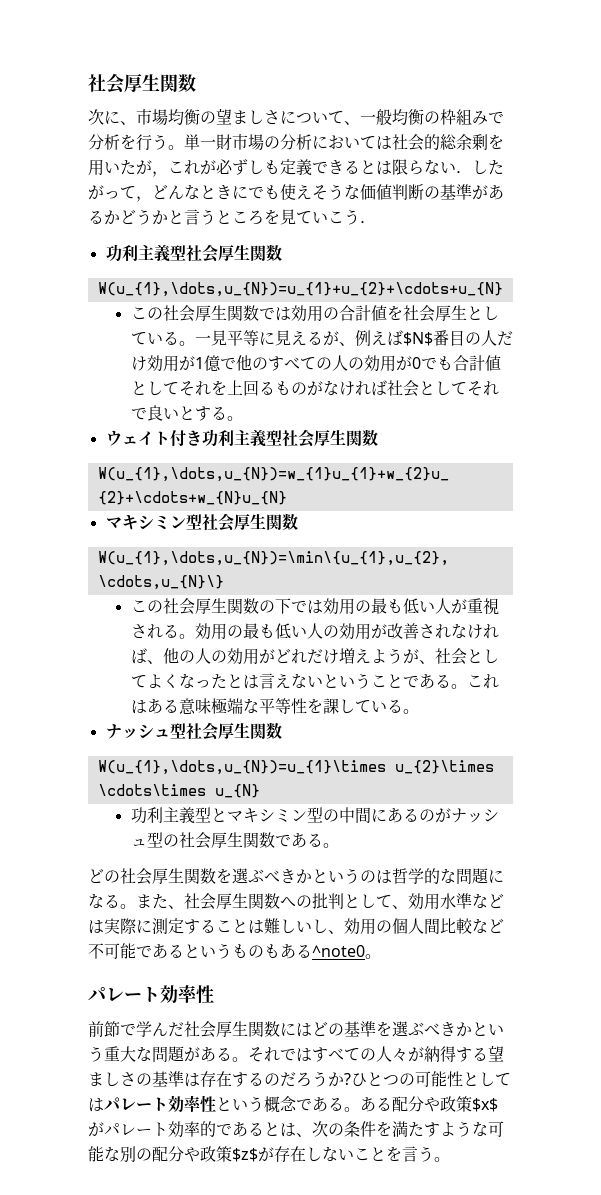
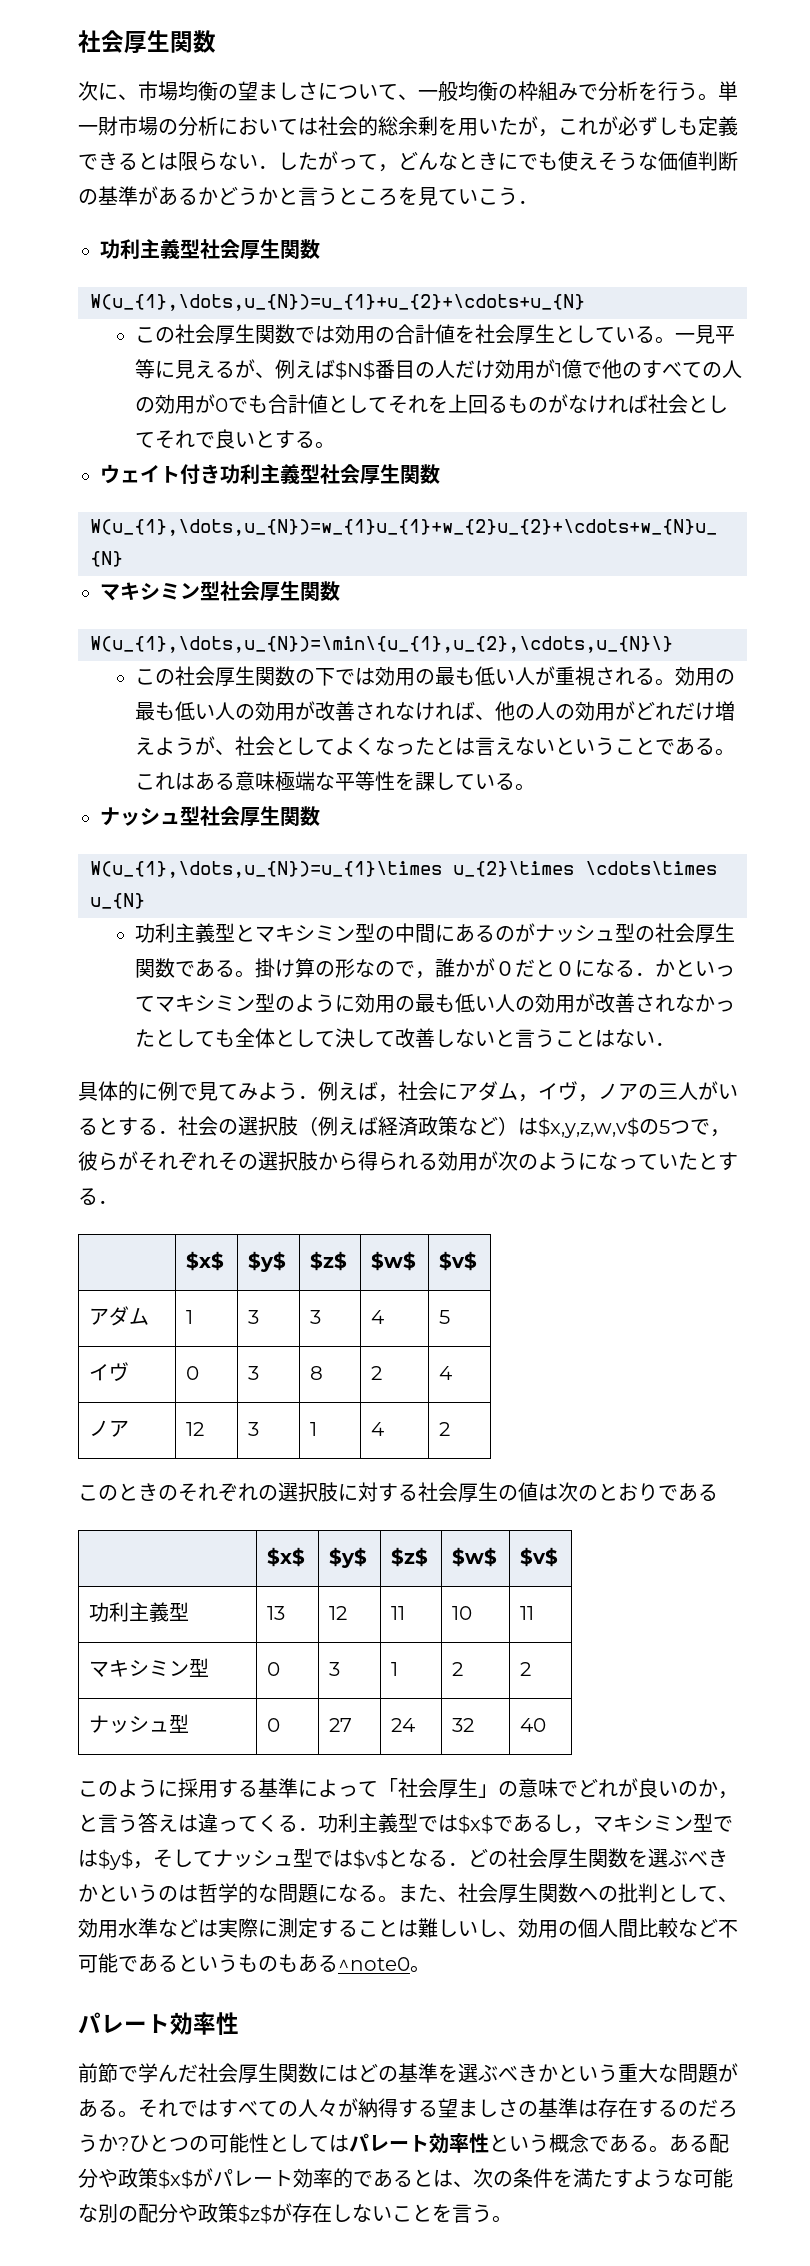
- 功利主義型とマキシミン型の中間にあるのがナッシュ型の社会厚生関数である。
- どの社会厚生関数を選ぶべきかというのは哲学的な問題になる。
+ 功利主義型とマキシミン型の中間にあるのがナッシュ型の社会厚生関数である。掛け算の形なので，誰かが０だと０になる．かといってマキシミン型のように効用の最も低い人の効用が改善されなかったとしても全体として決して改善しないと言うことはない．
+ 具体的に例で見てみよう．例えば，社会にアダム，イヴ，ノアの三人がいるとする．社会の選択肢（例えば経済政策など）は$x,y,z,w,v$の5つで，彼らがそれぞれその選択肢から得られる効用が次のようになっていたとする．
+ | $x$ | $y$ | $z$ | $w$ | $v$
+ アダム | 1 | 3 | 3 | 4 | 5
+ イヴ | 0 | 3 | 8 | 2 | 4
+ ノア | 12 | 3 | 1 | 4 | 2
+ このときのそれぞれの選択肢に対する社会厚生の値は次のとおりである
+ | $x$ | $y$ | $z$ | $w$ | $v$
+ 功利主義型 | 13 | 12 | 11 | 10 | 11
+ マキシミン型 | 0 | 3 | 1 | 2 | 2
+ ナッシュ型 | 0 | 27 | 24 | 32 | 40
+ このように採用する基準によって「社会厚生」の意味でどれが良いのか，と言う答えは違ってくる．功利主義型では$x$であるし，マキシミン型では$y$，そしてナッシュ型では$v$となる．どの社会厚生関数を選ぶべきかというのは哲学的な問題になる。

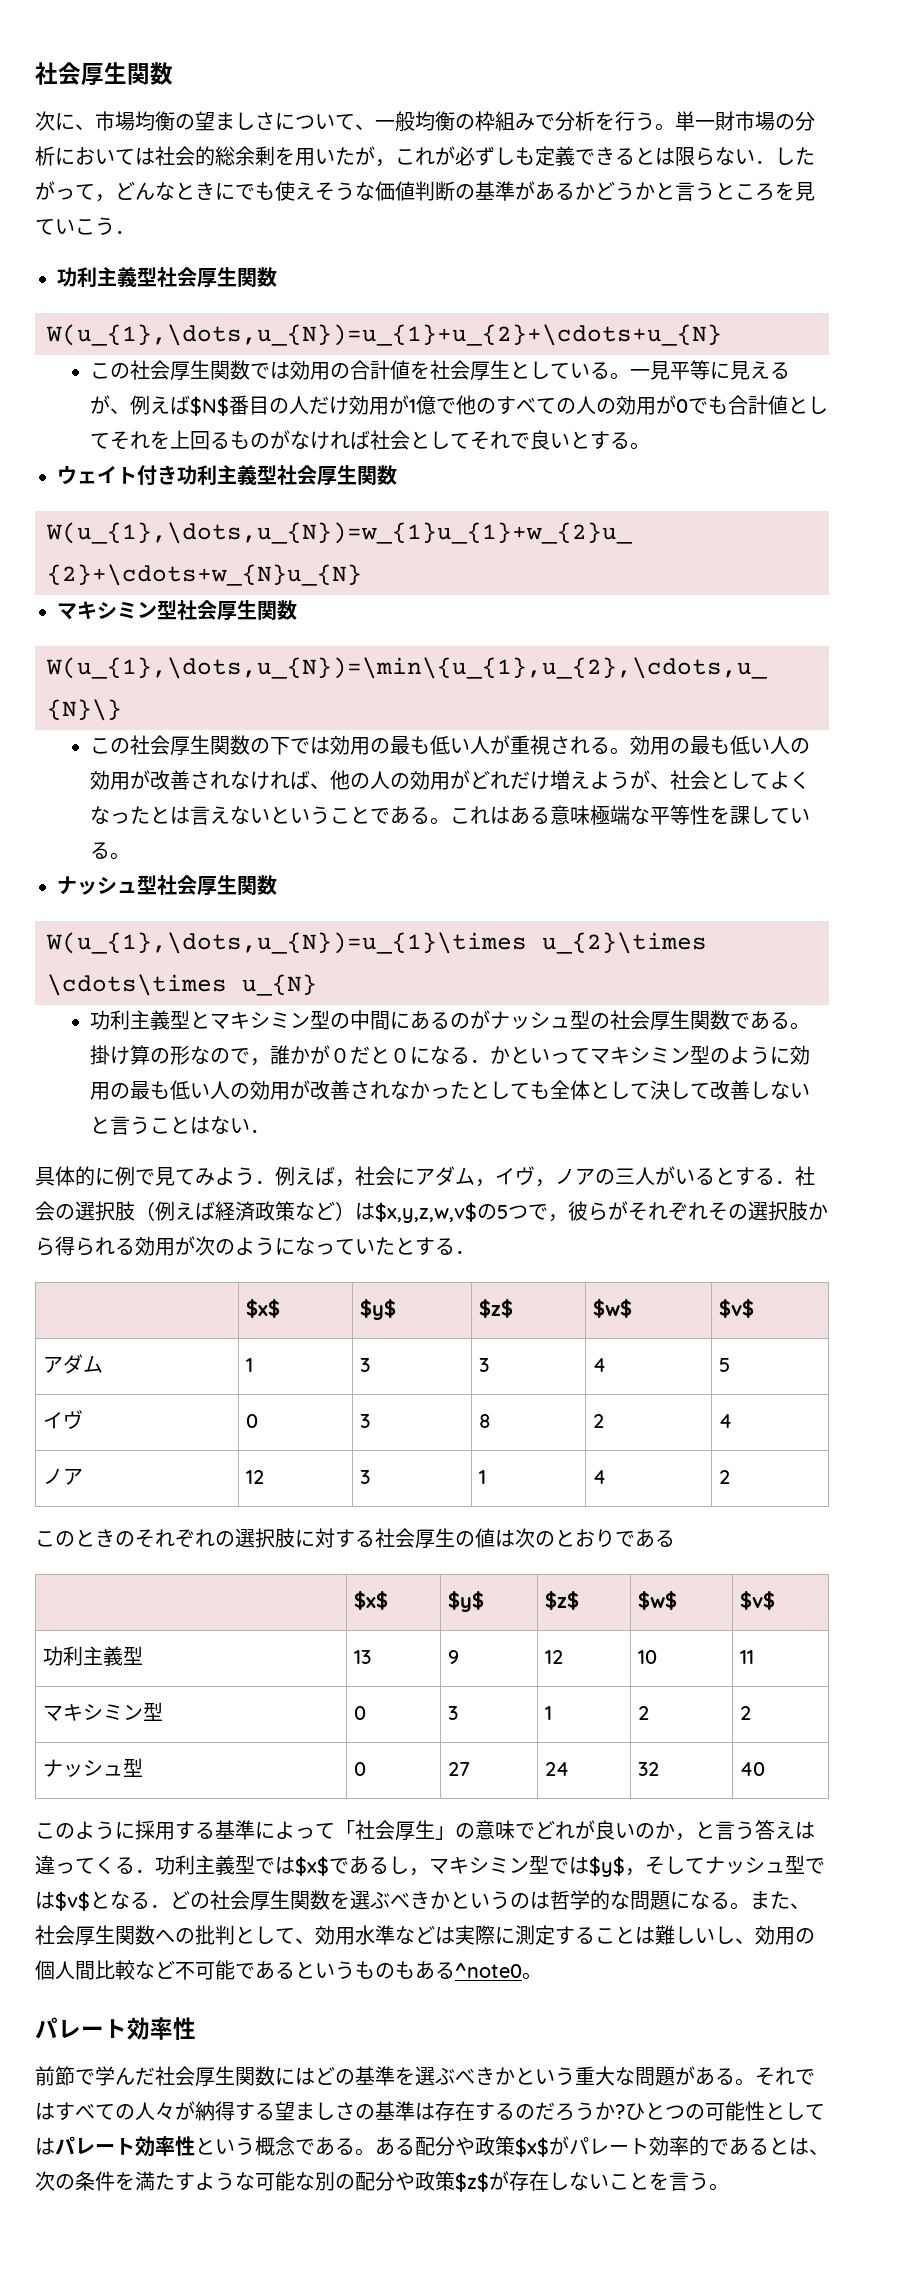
- 功利主義型 | 13 | 12 | 11 | 10 | 11
+ 功利主義型 | 13 | 9 | 12 | 10 | 11

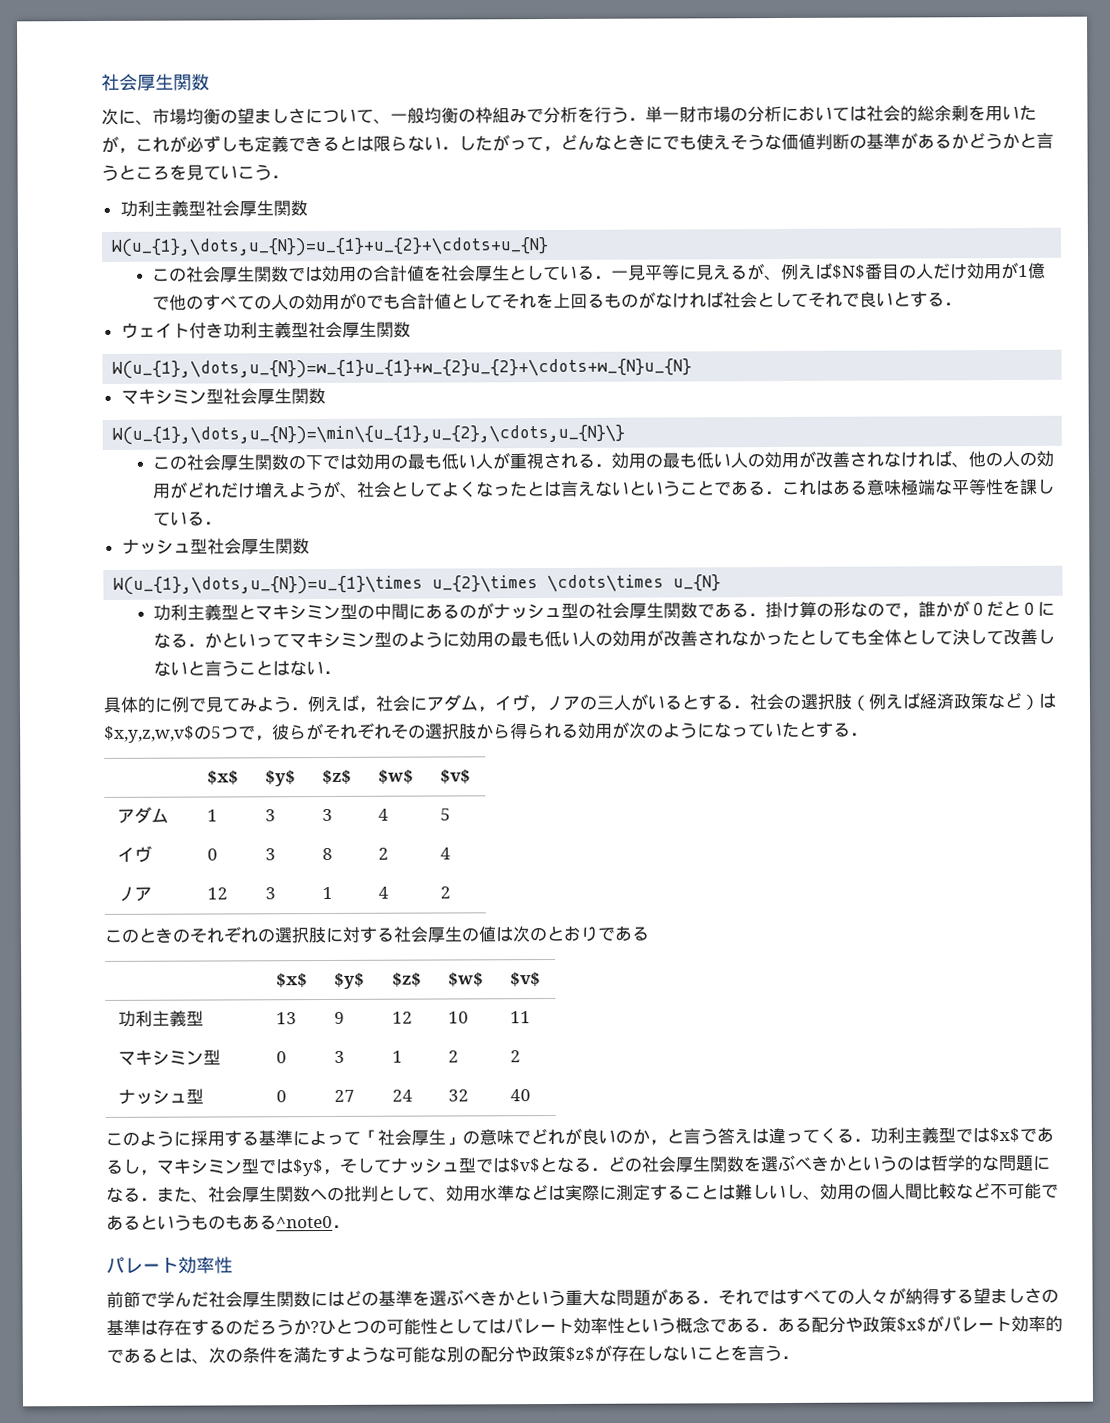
- 次に、市場均衡の望ましさについて、一般均衡の枠組みで分析を行う。単一財市場の分析においては社会的総余剰を用いたが，これが必ずしも定義できるとは限らない．したがって，どんなときにでも使えそうな価値判断の基準があるかどうかと言うところを見ていこう．
+ 次に、市場均衡の望ましさについて、一般均衡の枠組みで分析を行う．単一財市場の分析においては社会的総余剰を用いたが，これが必ずしも定義できるとは限らない．したがって，どんなときにでも使えそうな価値判断の基準があるかどうかと言うところを見ていこう．
- この社会厚生関数では効用の合計値を社会厚生としている。一見平等に見えるが、例えば$N$番目の人だけ効用が1億で他のすべての人の効用が0でも合計値としてそれを上回るものがなければ社会としてそれで良いとする。
+ この社会厚生関数では効用の合計値を社会厚生としている．一見平等に見えるが、例えば$N$番目の人だけ効用が1億で他のすべての人の効用が0でも合計値としてそれを上回るものがなければ社会としてそれで良いとする．
- この社会厚生関数の下では効用の最も低い人が重視される。効用の最も低い人の効用が改善されなければ、他の人の効用がどれだけ増えようが、社会としてよくなったとは言えないということである。これはある意味極端な平等性を課している。
+ この社会厚生関数の下では効用の最も低い人が重視される．効用の最も低い人の効用が改善されなければ、他の人の効用がどれだけ増えようが、社会としてよくなったとは言えないということである．これはある意味極端な平等性を課している．
- 功利主義型とマキシミン型の中間にあるのがナッシュ型の社会厚生関数である。掛け算の形なので，誰かが０だと０になる．かといってマキシミン型のように効用の最も低い人の効用が改善されなかったとしても全体として決して改善しないと言うことはない．
+ 功利主義型とマキシミン型の中間にあるのがナッシュ型の社会厚生関数である．掛け算の形なので，誰かが０だと０になる．かといってマキシミン型のように効用の最も低い人の効用が改善されなかったとしても全体として決して改善しないと言うことはない．
- このように採用する基準によって「社会厚生」の意味でどれが良いのか，と言う答えは違ってくる．功利主義型では$x$であるし，マキシミン型では$y$，そしてナッシュ型では$v$となる．どの社会厚生関数を選ぶべきかというのは哲学的な問題になる。また、社会厚生関数への批判として、効用水準などは実際に測定することは難しいし、効用の個人間比較など不可能であるというものもある^note0。
+ このように採用する基準によって「社会厚生」の意味でどれが良いのか，と言う答えは違ってくる．功利主義型では$x$であるし，マキシミン型では$y$，そしてナッシュ型では$v$となる．どの社会厚生関数を選ぶべきかというのは哲学的な問題になる．また、社会厚生関数への批判として、効用水準などは実際に測定することは難しいし、効用の個人間比較など不可能であるというものもある^note0．
- 前節で学んだ社会厚生関数にはどの基準を選ぶべきかという重大な問題がある。それではすべての人々が納得する望ましさの基準は存在するのだろうか?
+ 前節で学んだ社会厚生関数にはどの基準を選ぶべきかという重大な問題がある．それではすべての人々が納得する望ましさの基準は存在するのだろうか?
- ひとつの可能性としてはパレート効率性という概念である。ある配分や政策$x$がパレート効率的であるとは、次の条件を満たすような可能な別の配分や政策$z$が存在しないことを言う。
+ ひとつの可能性としてはパレート効率性という概念である．ある配分や政策$x$がパレート効率的であるとは、次の条件を満たすような可能な別の配分や政策$z$が存在しないことを言う．

